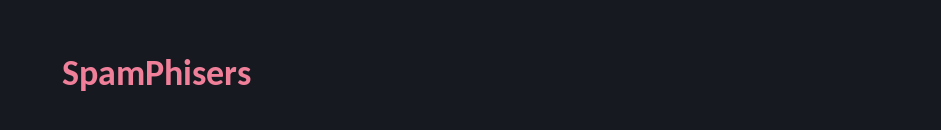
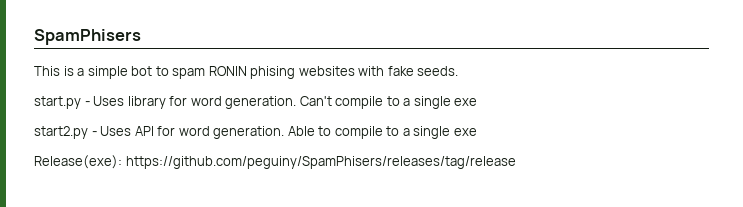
+ This is a simple bot to spam RONIN phising websites with fake seeds.
+ start.py - Uses library for word generation. Can't compile to a single exe
+ start2.py - Uses API for word generation. Able to compile to a single exe
+ Release(exe): https://github.com/peguiny/SpamPhisers/releases/tag/release

